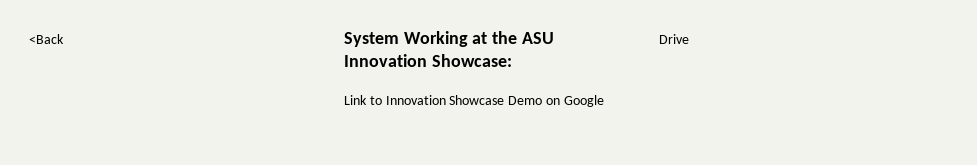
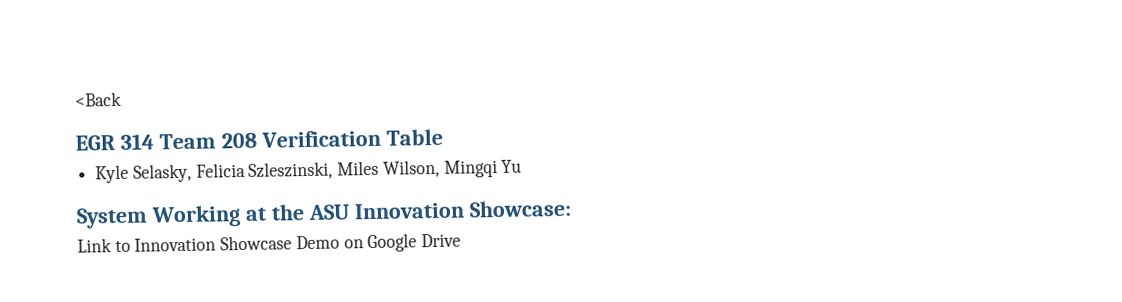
+ EGR 314 Team 208 Verification Table
+ Kyle Selasky, Felicia Szleszinski, Miles Wilson, Mingqi Yu

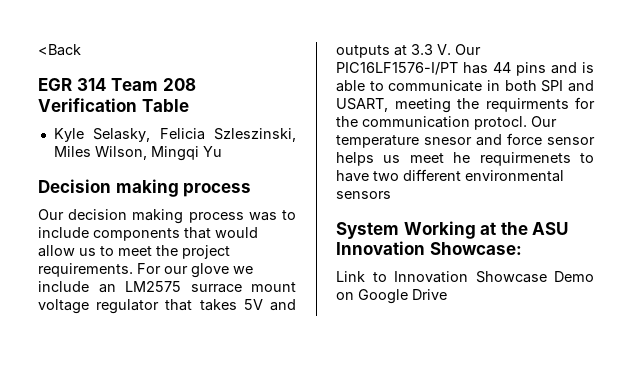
+ Decision making process
+ Our decision making process was to include components that would allow us to meet the project requirements. For our glove we include an LM2575 surrace mount voltage regulator that takes 5V and outputs at 3.3 V. Our PIC16LF1576-I/PT has 44 pins and is able to communicate in both SPI and USART, meeting the requirments for the communication protocl. Our temperature snesor and force sensor helps us meet he requirmenets to have two different environmental sensors

